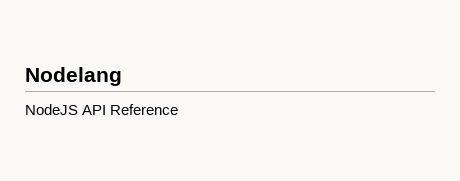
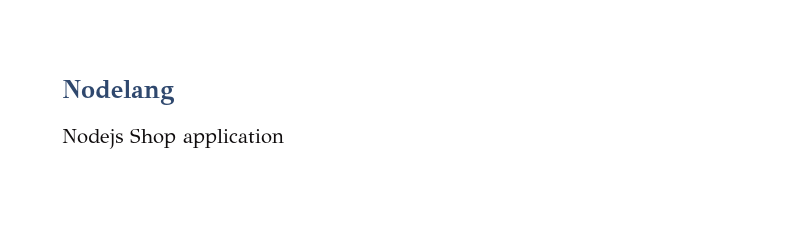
- NodeJS API Reference
+ Nodejs Shop application

